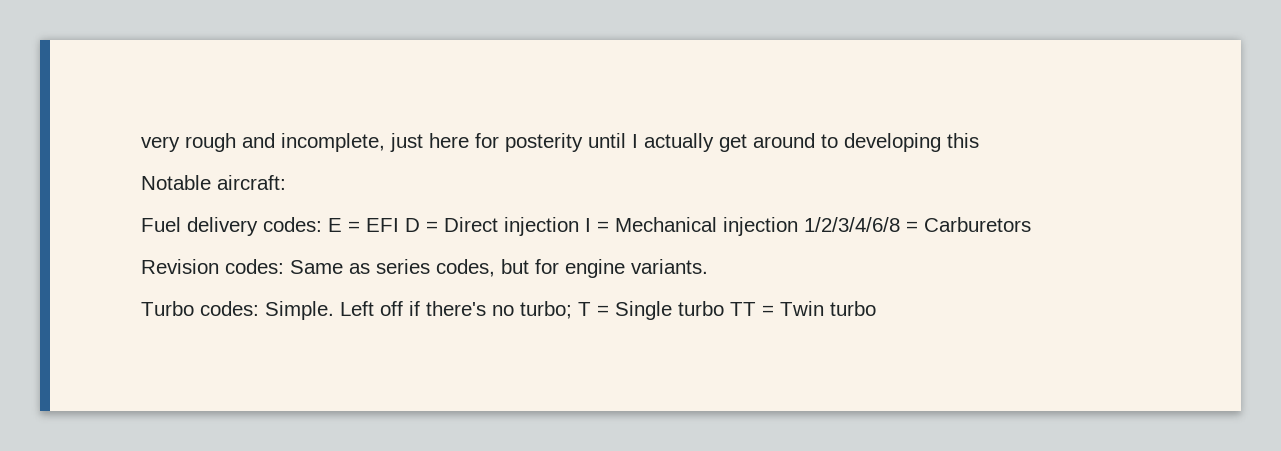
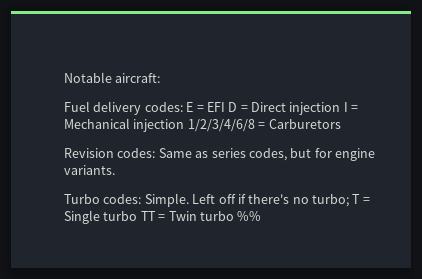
- very rough and incomplete, just here for posterity until I actually get around to developing this
- Left off if there's no turbo; T = Single turbo TT = Twin turbo
+ Left off if there's no turbo; T = Single turbo TT = Twin turbo %%

